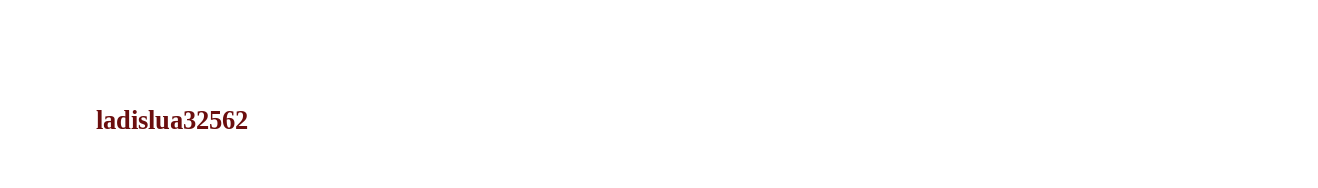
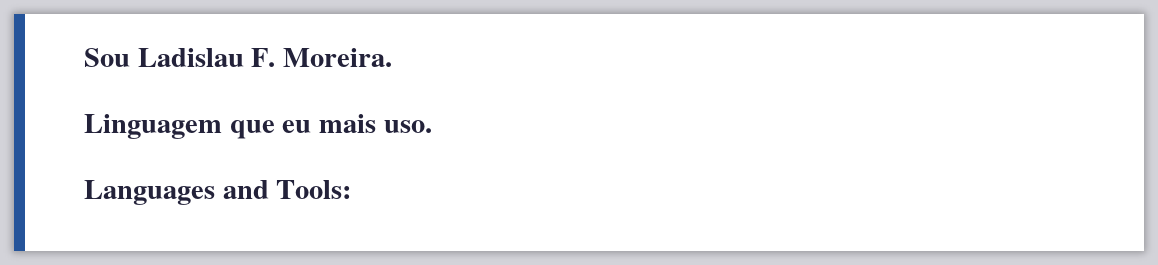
- ladislua32562
+ Sou Ladislau F. Moreira.
+ Linguagem que eu mais uso.
+ Languages and Tools:

